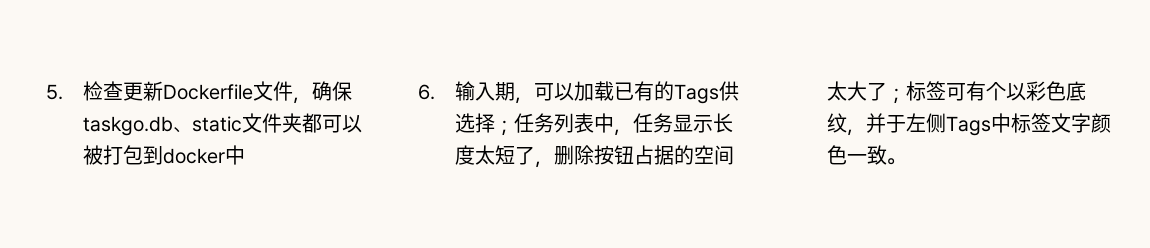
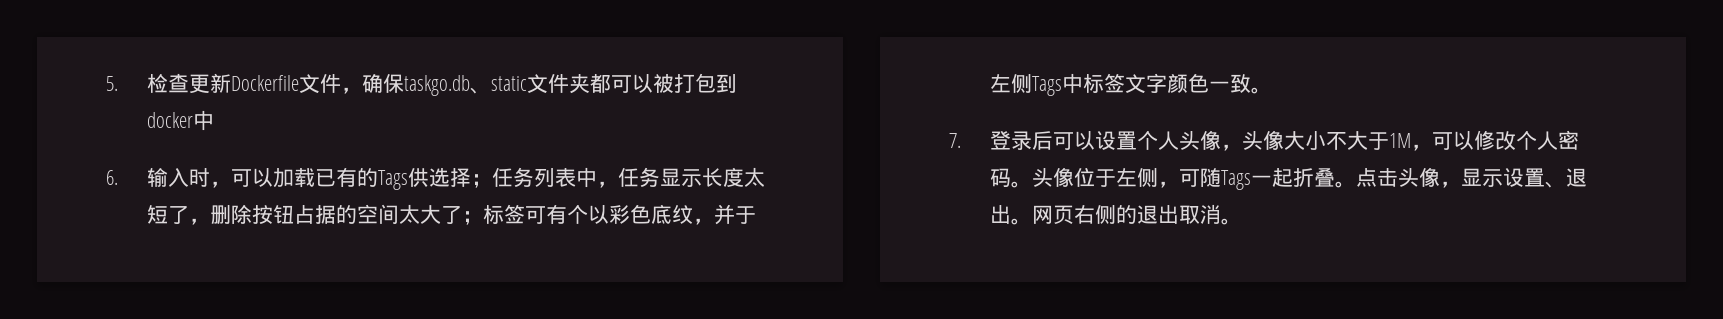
- 6.输入期，可以加载已有的Tags供选择；任务列表中，任务显示长度太短了，删除按钮占据的空间太大了；标签可有个以彩色底纹，并于左侧Tags中标签文字颜色一致。
+ 6.输入时，可以加载已有的Tags供选择；任务列表中，任务显示长度太短了，删除按钮占据的空间太大了；标签可有个以彩色底纹，并于左侧Tags中标签文字颜色一致。
+ 7.登录后可以设置个人头像，头像大小不大于1M，可以修改个人密码。头像位于左侧，可随Tags一起折叠。点击头像，显示设置、退出。网页右侧的退出取消。

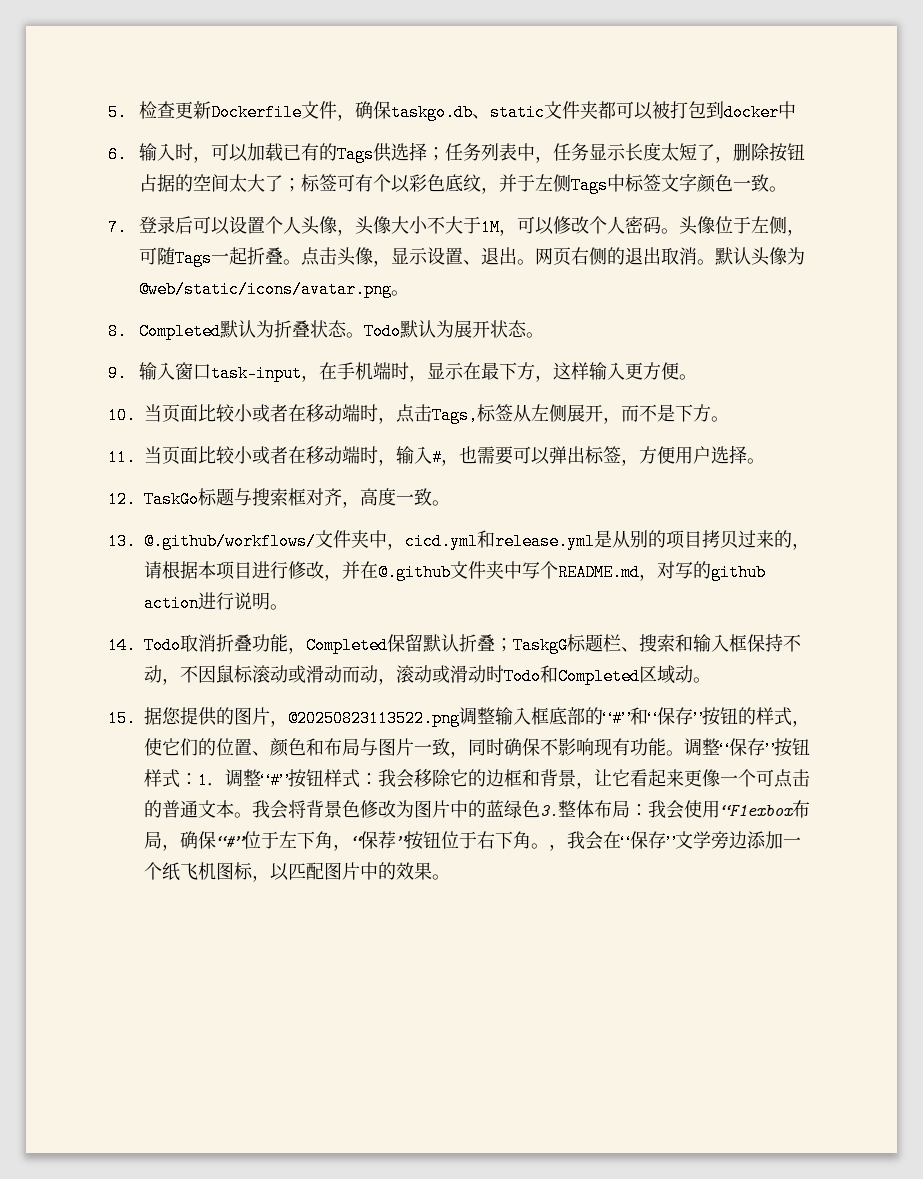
+ 默认头像为@web/static/icons/avatar.png。
+ 8. Completed默认为折叠状态。Todo默认为展开状态。
+ 9.输入窗口task-input，在手机端时，显示在最下方，这样输入更方便。
+ 10.当页面比较小或者在移动端时，点击Tags,标签从左侧展开，而不是下方。
+ 11.当页面比较小或者在移动端时，输入#，也需要可以弹出标签，方便用户选择。
+ 12. TaskGo标题与搜索框对齐，高度一致。
+ 13. @.github/workflows/文件夹中，cicd.yml和release.yml是从别的项目拷贝过来的，请根据本项目进行修改，并在@.github文件夹中写个README.md，对写的github action进行说明。
+ 14. Todo取消折叠功能，Completed保留默认折叠；TaskgG标题栏、搜索和输入框保持不动，不因鼠标滚动或滑动而动，滚动或滑动时Todo和Completed区域动。
+ 15.据您提供的图片，@20250823113522.png调整输入框底部的“#”和“保存”按钮的样式，使它们的位置、颜色和布局与图片一致，同时确保不影响现有功能。调整“保存”按钮样式：1．调整“#”按钮样式：我会移除它的边框和背景，让它看起来更像一个可点击的普通文本。我会将背景色修改为图片中的蓝绿色3.整体布局：我会使用“F1exbox布局，确保“#”位于左下角，“保荐”按钮位于右下角。，我会在“保存”文学旁边添加一个纸飞机图标，以匹配图片中的效果。

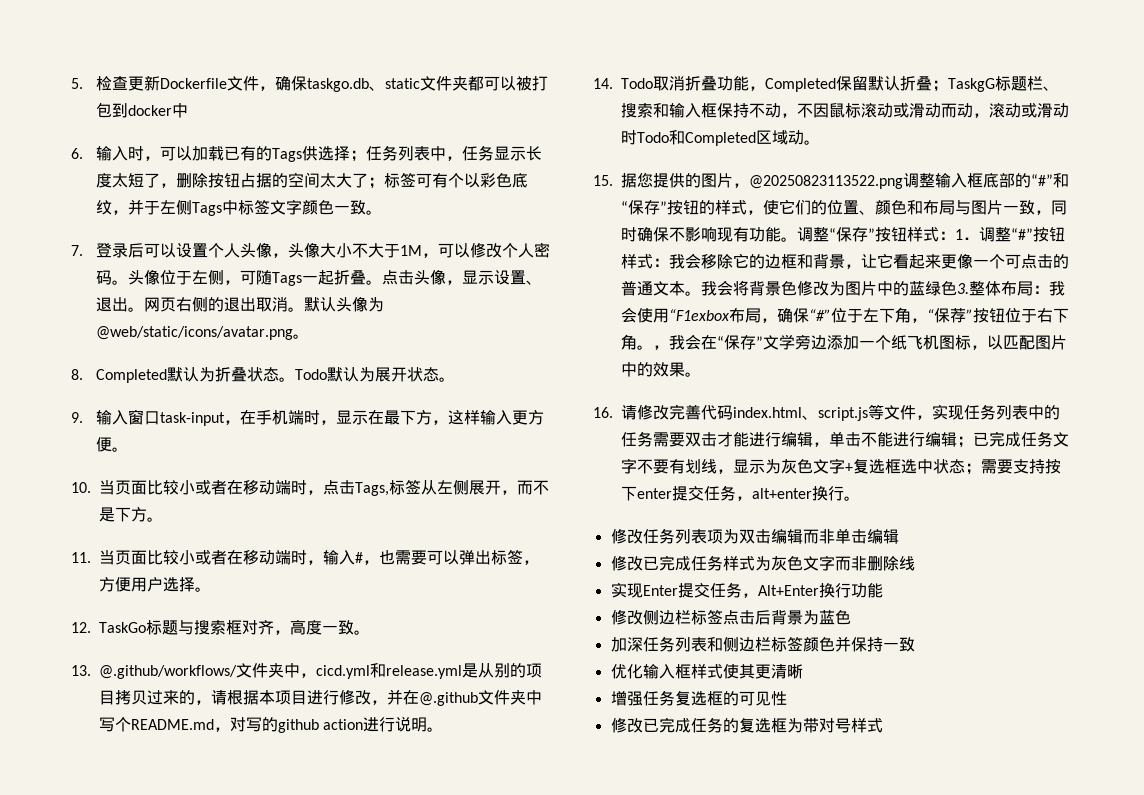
+ 16.请修改完善代码index.html、script.js等文件，实现任务列表中的任务需要双击才能进行编辑，单击不能进行编辑；已完成任务文字不要有划线，显示为灰色文字+复选框选中状态；需要支持按下enter提交任务，alt+enter换行。
+ 修改任务列表项为双击编辑而非单击编辑
+ 修改已完成任务样式为灰色文字而非删除线
+ 实现Enter提交任务，Alt+Enter换行功能
+ 修改侧边栏标签点击后背景为蓝色
+ 加深任务列表和侧边栏标签颜色并保持一致
+ 优化输入框样式使其更清晰
+ 增强任务复选框的可见性
+ 修改已完成任务的复选框为带对号样式

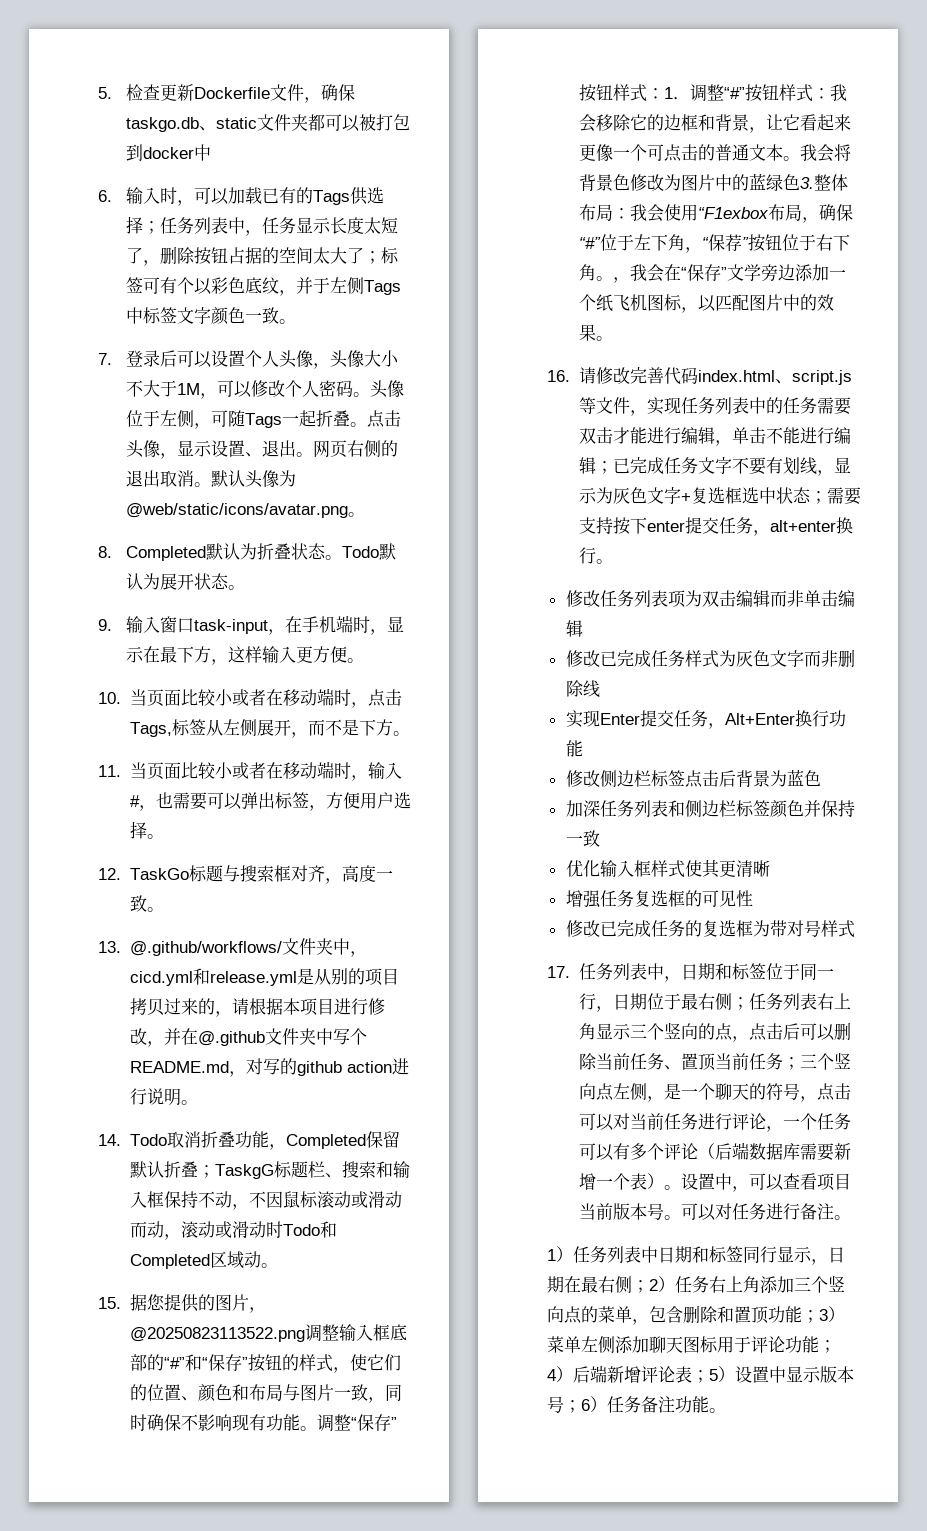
+ 17.任务列表中，日期和标签位于同一行，日期位于最右侧；任务列表右上角显示三个竖向的点，点击后可以删除当前任务、置顶当前任务；三个竖向点左侧，是一个聊天的符号，点击可以对当前任务进行评论，一个任务可以有多个评论（后端数据库需要新增一个表）。设置中，可以查看项目当前版本号。可以对任务进行备注。
+ 1）任务列表中日期和标签同行显示，日期在最右侧；2）任务右上角添加三个竖向点的菜单，包含删除和置顶功能；3）菜单左侧添加聊天图标用于评论功能；4）后端新增评论表；5）设置中显示版本号；6）任务备注功能。

